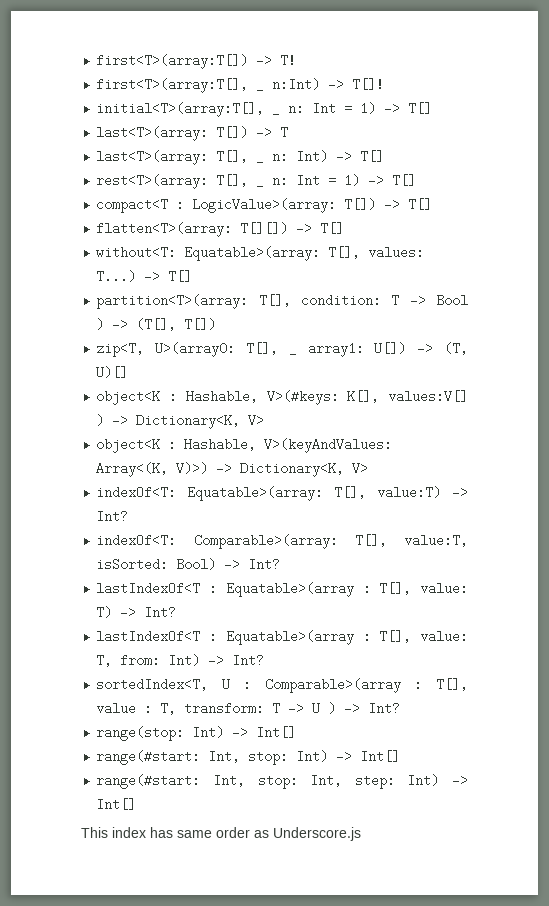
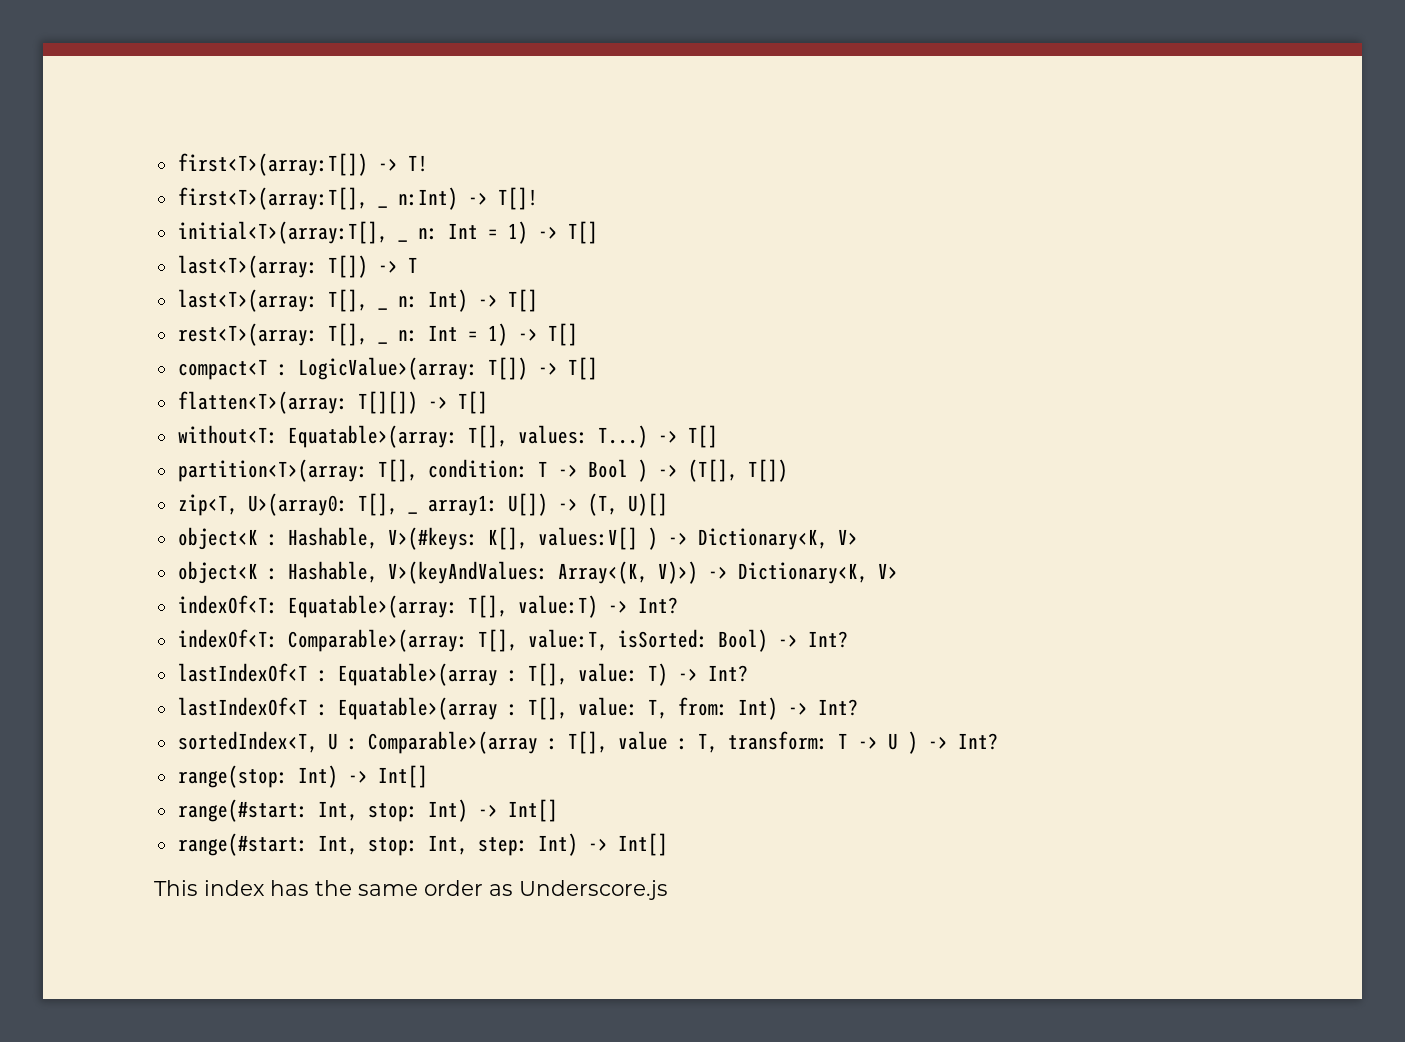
- This index has same order as Underscore.js
+ This index has the same order as Underscore.js

